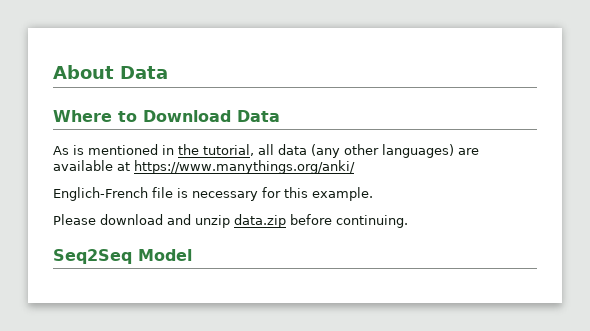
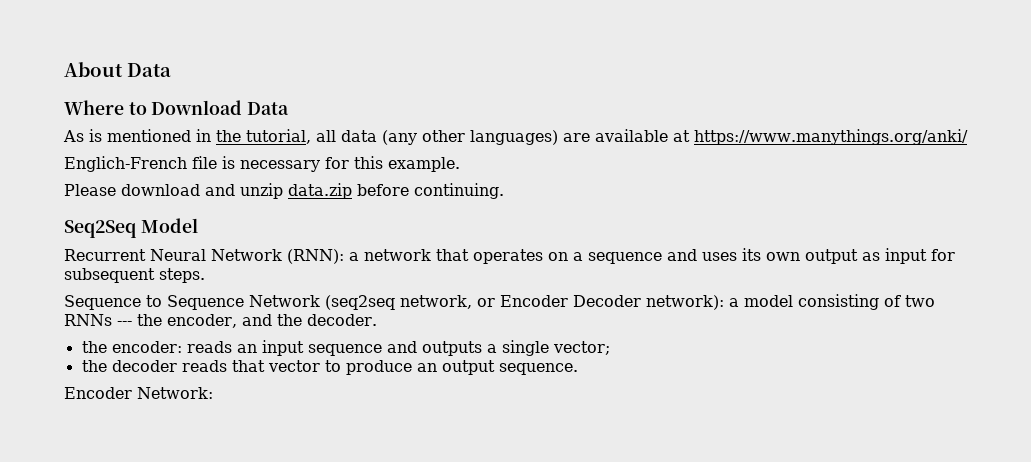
+ Recurrent Neural Network (RNN): a network that operates on a sequence and uses its own output as input for subsequent steps.
+ Sequence to Sequence Network (seq2seq network, or Encoder Decoder network): a model consisting of two RNNs --- the encoder, and the decoder.
+ the encoder: reads an input sequence and outputs a single vector;
+ the decoder reads that vector to produce an output sequence.
+ Encoder Network:

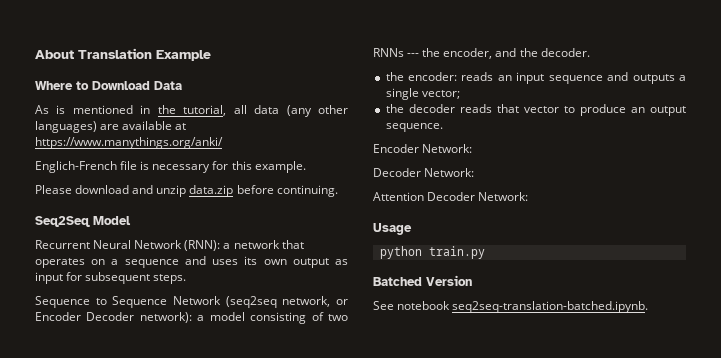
- About Data
+ About Translation Example
  Encoder Network:
+ Decoder Network:
+ Attention Decoder Network:
+ Usage
+ python train.py
+ Batched Version
+ See notebook seq2seq-translation-batched.ipynb.

